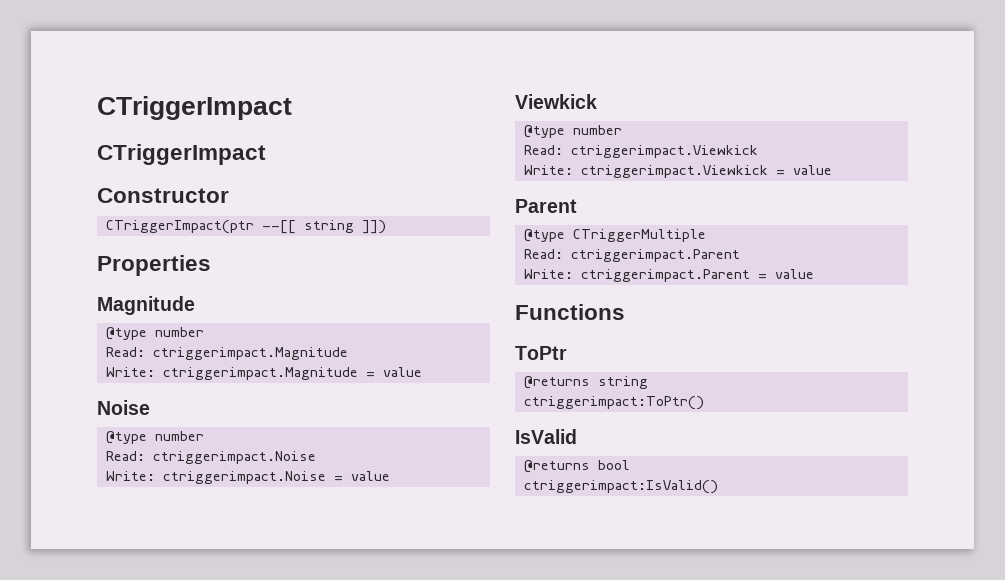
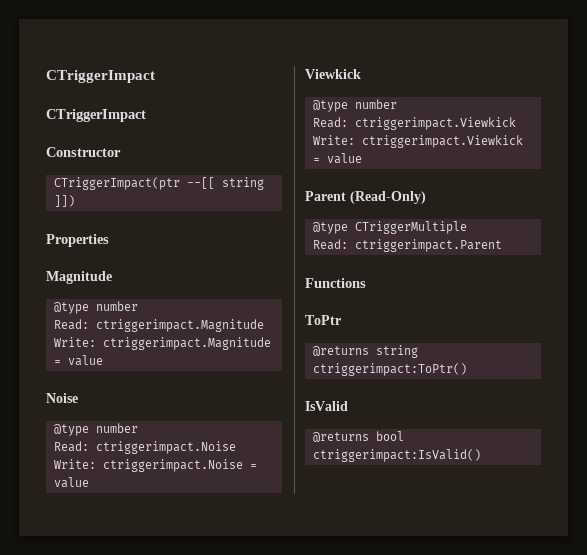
- Parent
+ Parent (Read-Only)
- Write: ctriggerimpact.Parent = value

